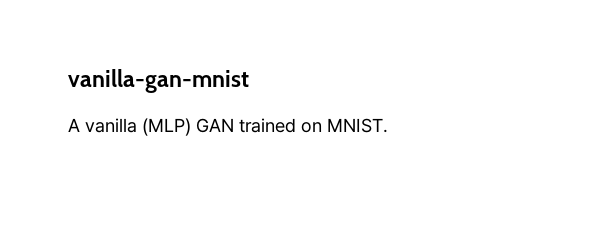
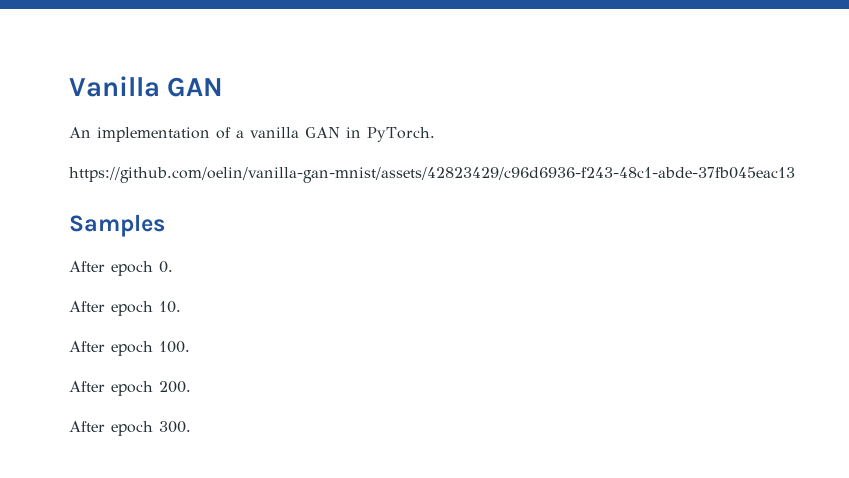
- vanilla-gan-mnist
- A vanilla (MLP) GAN trained on MNIST.
+ Vanilla GAN
+ An implementation of a vanilla GAN in PyTorch.
+ https://github.com/oelin/vanilla-gan-mnist/assets/42823429/c96d6936-f243-48c1-abde-37fb045eac13
+ Samples
+ After epoch 0.
+ After epoch 10.
+ After epoch 100.
+ After epoch 200.
+ After epoch 300.

